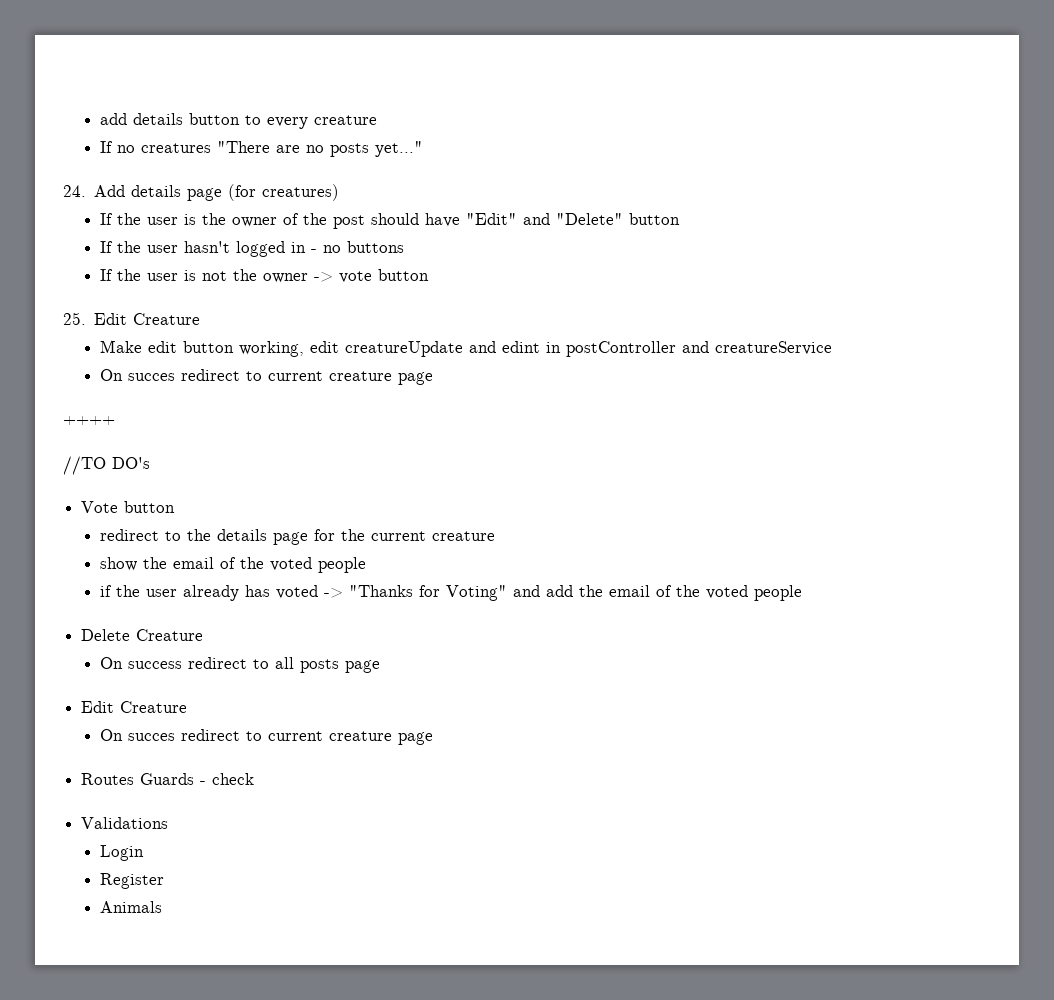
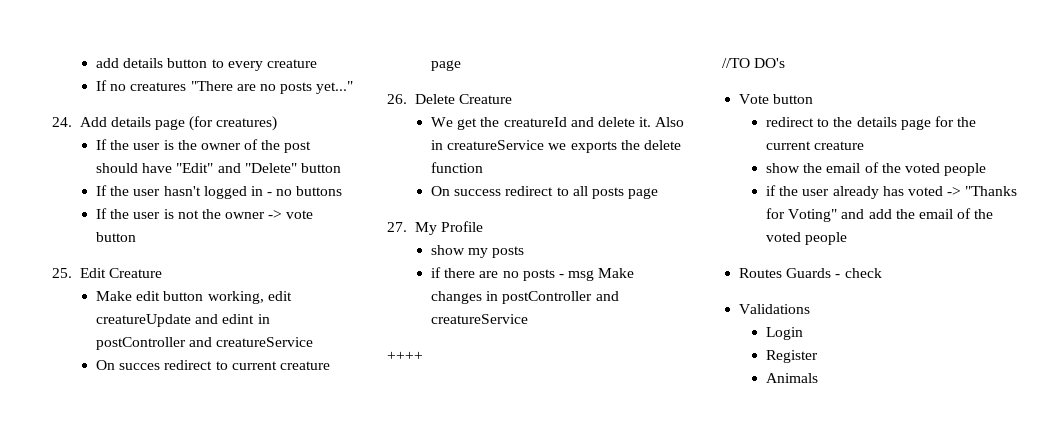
+ 26. Delete Creature
+ We get the creatureId and delete it. Also in creatureService we exports the delete function
+ On success redirect to all posts page
+ 27. My Profile
+ show my posts
+ if there are no posts - msg Make changes in postController and creatureService
- Delete Creature
- On success redirect to all posts page
- Edit Creature
- On succes redirect to current creature page

